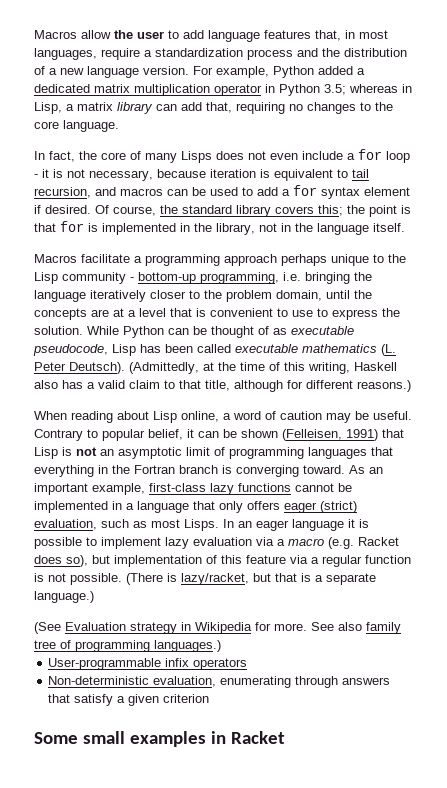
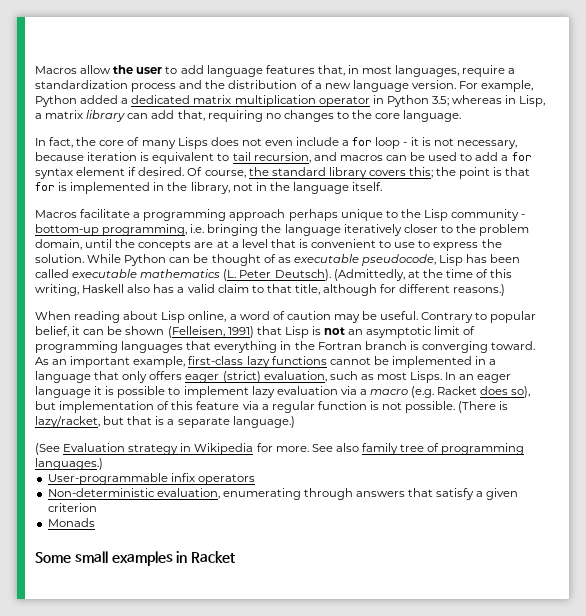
+ Monads

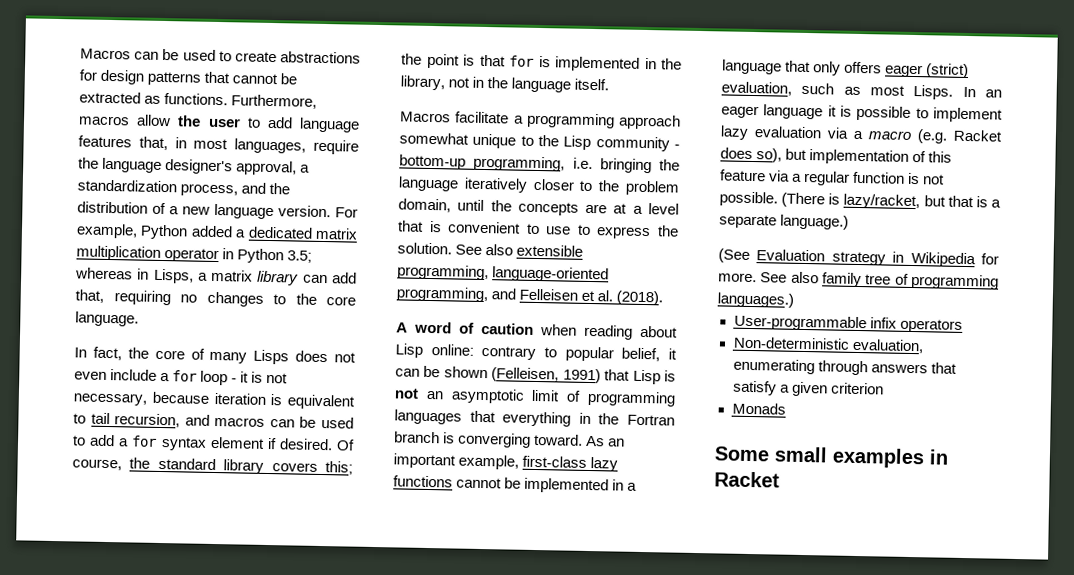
- Macros allow the user to add language features that, in most languages, require a standardization process and the distribution of a new language version.
+ Macros can be used to create abstractions for design patterns that cannot be extracted as functions. Furthermore, macros allow the user to add language features that, in most languages, require the language designer's approval, a standardization process, and the distribution of a new language version.
- For example, Python added a dedicated matrix multiplication operator in Python 3.5; whereas in Lisp, a matrix library can add that, requiring no changes to the core language.
+ For example, Python added a dedicated matrix multiplication operator in Python 3.5; whereas in Lisps, a matrix library can add that, requiring no changes to the core language.
- Macros facilitate a programming approach perhaps unique to the Lisp community - bottom-up programming, i.e. bringing the language iteratively closer to the problem domain, until the concepts are at a level that is convenient to use to express the solution.
+ Macros facilitate a programming approach somewhat unique to the Lisp community - bottom-up programming, i.e. bringing the language iteratively closer to the problem domain, until the concepts are at a level that is convenient to use to express the solution.
- While Python can be thought of as executable pseudocode, Lisp has been called executable mathematics (L. Peter Deutsch). (Admittedly, at the time of this writing, Haskell also has a valid claim to that title, although for different reasons.)
- When reading about Lisp online, a word of caution may be useful. Contrary to popular belief, it can be shown (Felleisen, 1991) that Lisp is not an asymptotic limit of programming languages that everything in the Fortran branch is converging toward.
+ See also extensible programming, language-oriented programming, and Felleisen et al. (2018).
+ A word of caution when reading about Lisp online: contrary to popular belief, it can be shown (Felleisen, 1991) that Lisp is not an asymptotic limit of programming languages that everything in the Fortran branch is converging toward.

